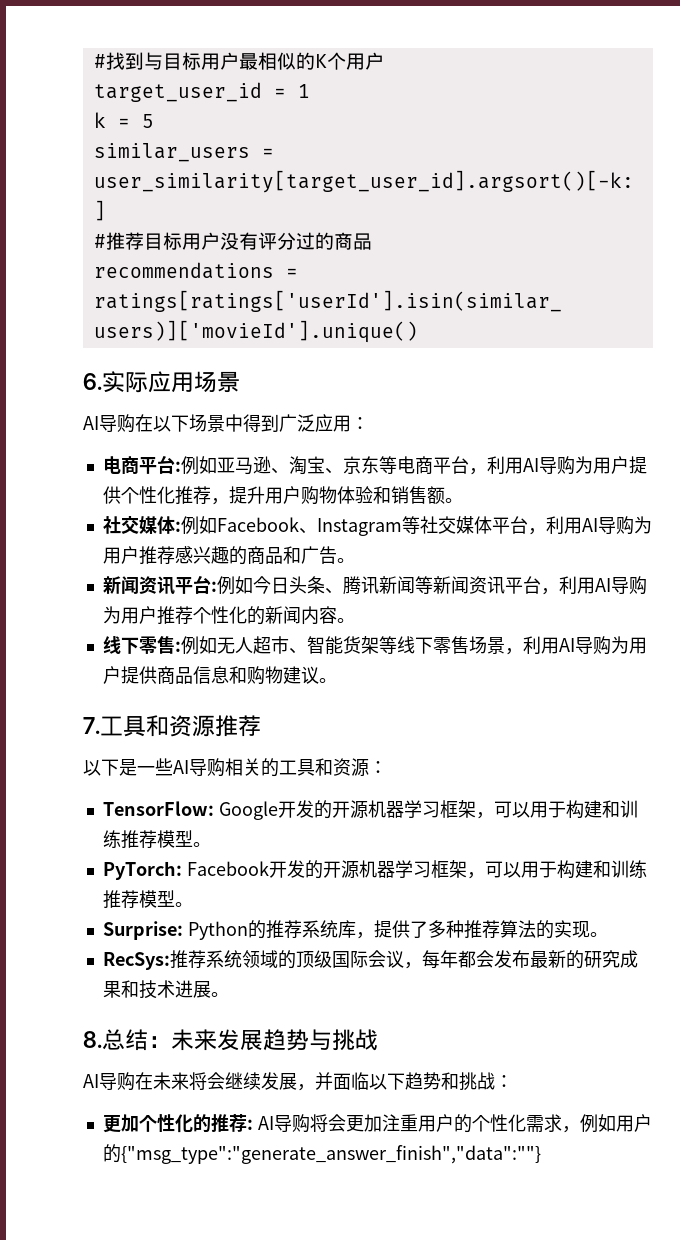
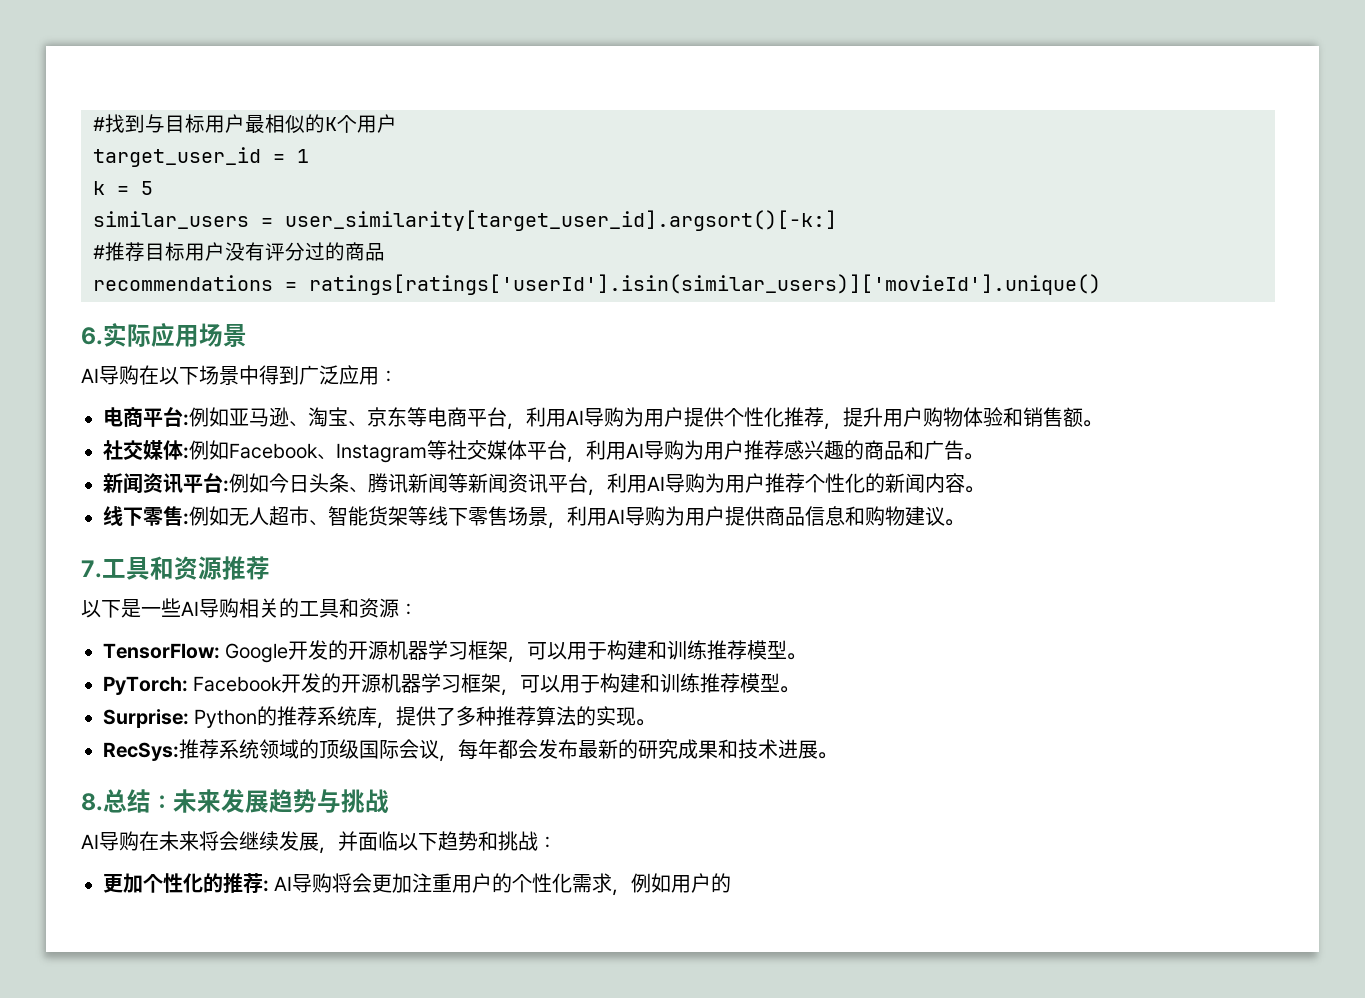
- 更加个性化的推荐: AI导购将会更加注重用户的个性化需求，例如用户的{"msg_type":"generate_answer_finish","data":""}
+ 更加个性化的推荐: AI导购将会更加注重用户的个性化需求，例如用户的

